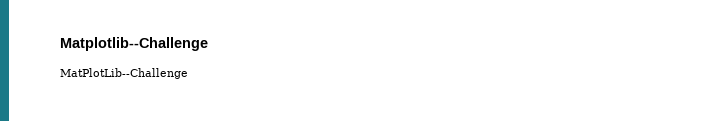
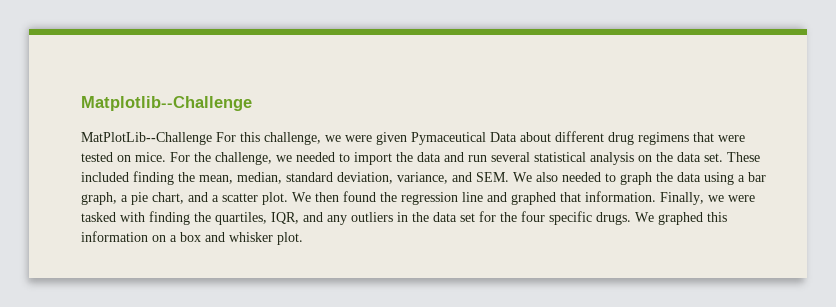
- MatPlotLib--Challenge
+ MatPlotLib--Challenge For this challenge, we were given Pymaceutical Data about different drug regimens that were tested on mice. For the challenge, we needed to import the data and run several statistical analysis on the data set. These included finding the mean, median, standard deviation, variance, and SEM. We also needed to graph the data using a bar graph, a pie chart, and a scatter plot. We then found the regression line and graphed that information. Finally, we were tasked with finding the quartiles, IQR, and any outliers in the data set for the four specific drugs. We graphed this information on a box and whisker plot.

